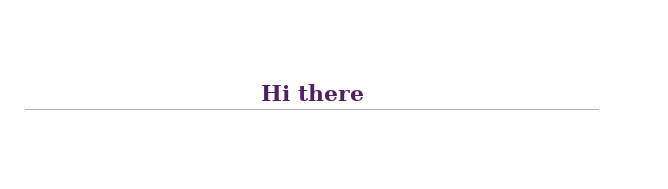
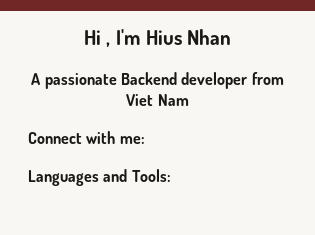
- Hi there
+ Hi , I'm Hius Nhan
+ A passionate Backend developer from Viet Nam
+ Connect with me:
+ Languages and Tools:

